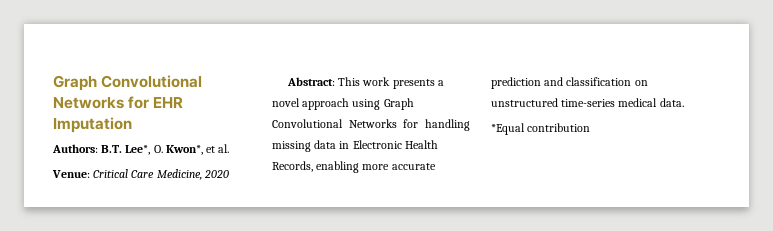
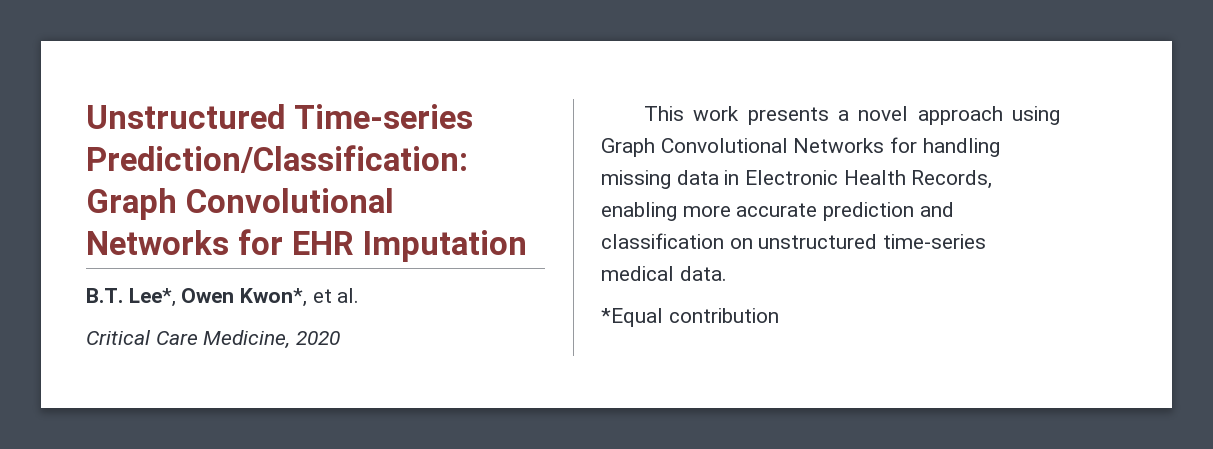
- Graph Convolutional Networks for EHR Imputation
+ Unstructured Time-series Prediction/Classification: Graph Convolutional Networks for EHR Imputation
- Authors: B.T. Lee*, O. Kwon*, et al.
+ B.T. Lee*, Owen Kwon*, et al.
- Venue: Critical Care Medicine, 2020
+ Critical Care Medicine, 2020
- Abstract: This work presents a novel approach using Graph Convolutional Networks for handling missing data in Electronic Health Records, enabling more accurate prediction and classification on unstructured time-series medical data.
+ This work presents a novel approach using Graph Convolutional Networks for handling missing data in Electronic Health Records, enabling more accurate prediction and classification on unstructured time-series medical data.

